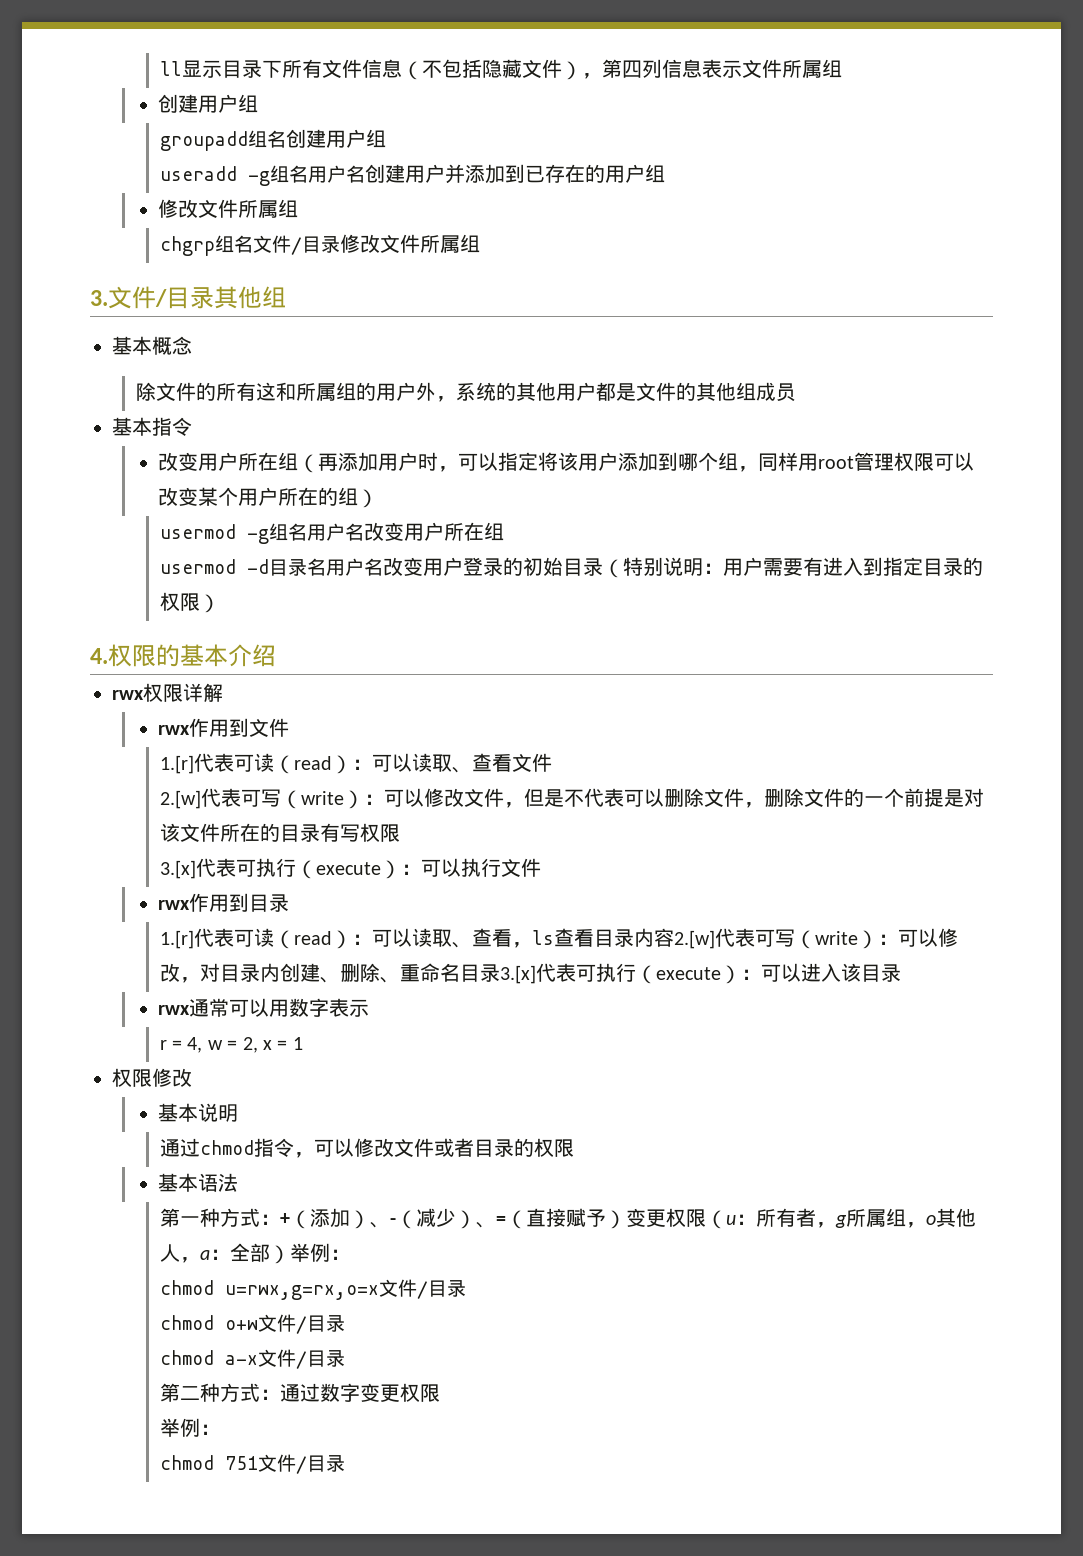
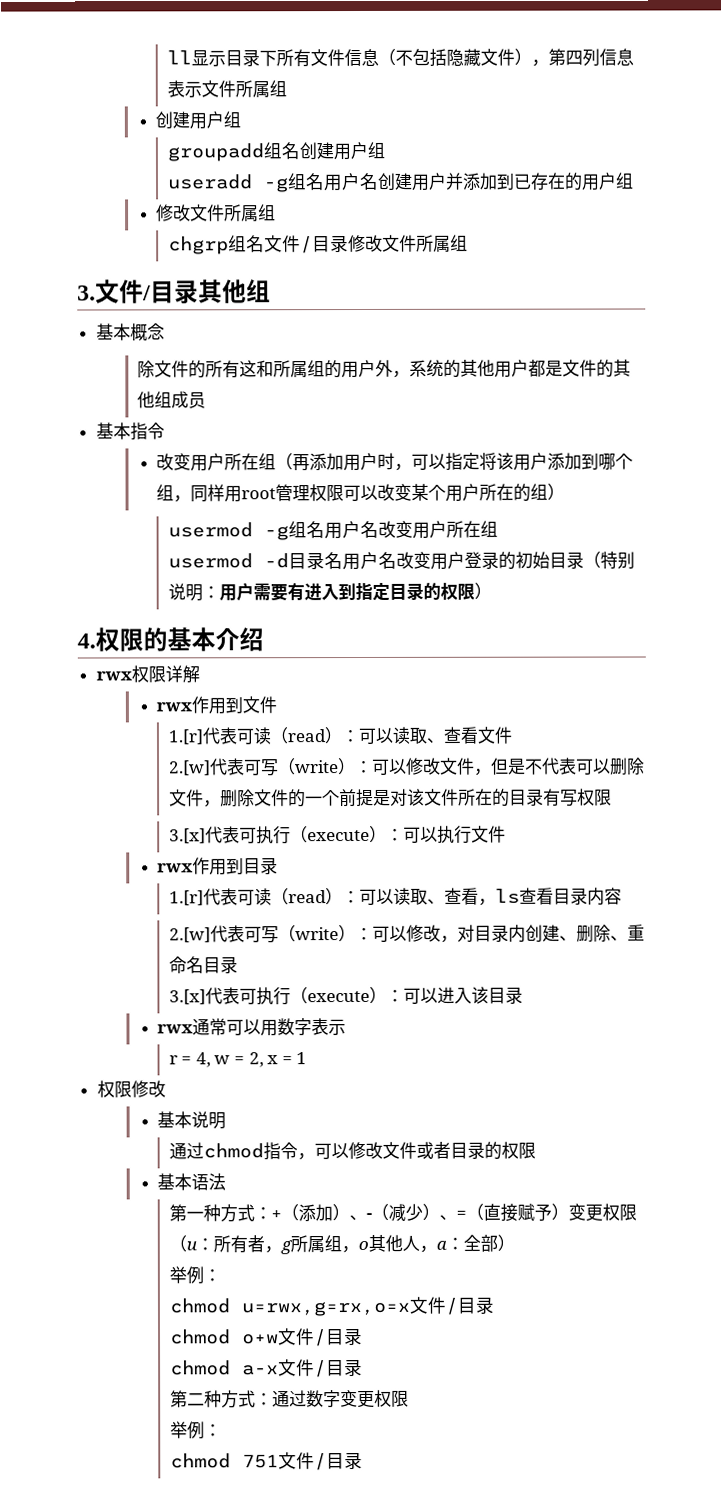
- 1.[r]代表可读（read）：可以读取、查看，ls查看目录内容2.[w]代表可写（write）：可以修改，对目录内创建、删除、重命名目录3.[x]代表可执行（execute）：可以进入该目录
+ 1.[r]代表可读（read）：可以读取、查看，ls查看目录内容
+ 2.[w]代表可写（write）：可以修改，对目录内创建、删除、重命名目录
+ 3.[x]代表可执行（execute）：可以进入该目录
- 第一种方式：+（添加）、-（减少）、=（直接赋予）变更权限（u：所有者，g所属组，o其他人，a：全部）举例：
+ 第一种方式：+（添加）、-（减少）、=（直接赋予）变更权限（u：所有者，g所属组，o其他人，a：全部）
+ 举例：

